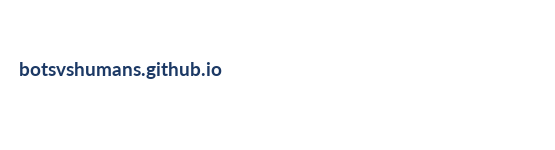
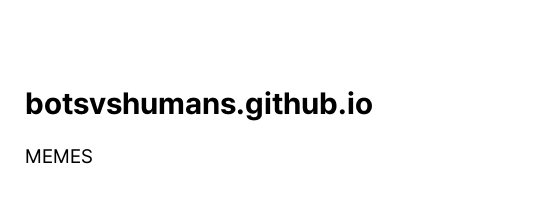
+ MEMES

